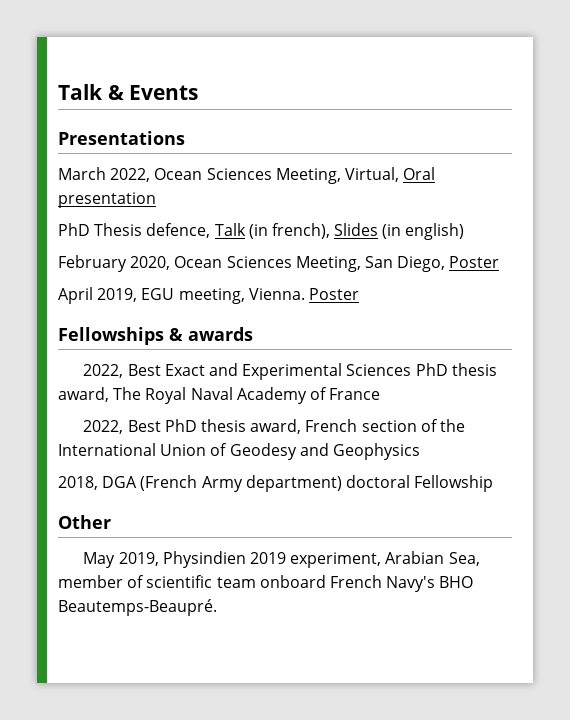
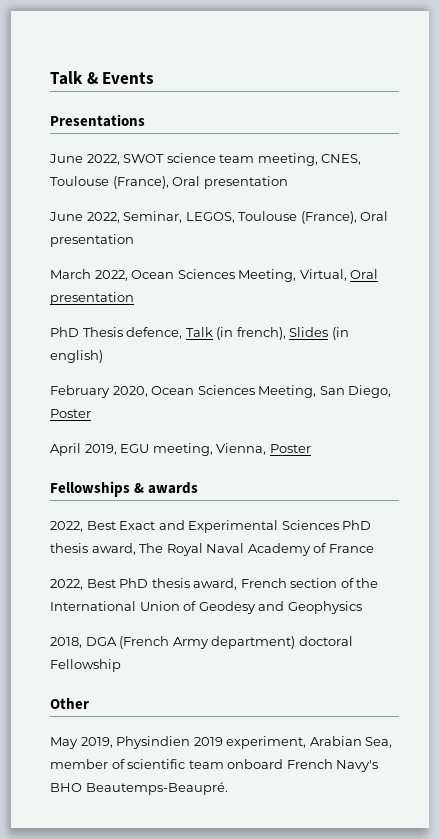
+ June 2022, SWOT science team meeting, CNES, Toulouse (France), Oral presentation
+ June 2022, Seminar, LEGOS, Toulouse (France), Oral presentation
- April 2019, EGU meeting, Vienna. Poster
+ April 2019, EGU meeting, Vienna, Poster

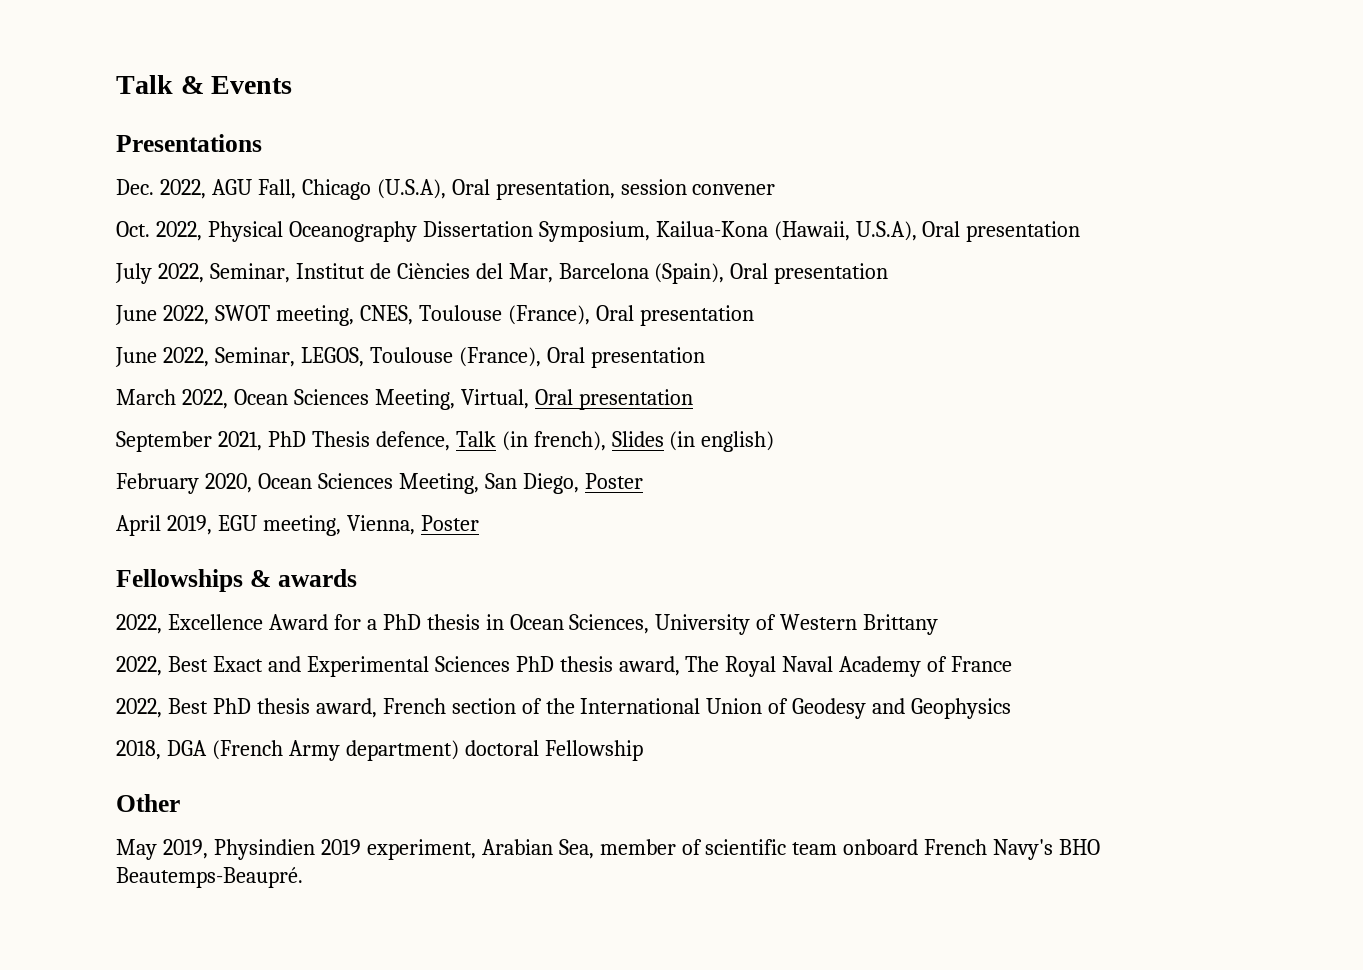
+ Dec. 2022, AGU Fall, Chicago (U.S.A), Oral presentation, session convener
+ Oct. 2022, Physical Oceanography Dissertation Symposium, Kailua-Kona (Hawaii, U.S.A), Oral presentation
+ July 2022, Seminar, Institut de Ciències del Mar, Barcelona (Spain), Oral presentation
- June 2022, SWOT science team meeting, CNES, Toulouse (France), Oral presentation
+ June 2022, SWOT meeting, CNES, Toulouse (France), Oral presentation
- PhD Thesis defence, Talk (in french), Slides (in english)
+ September 2021, PhD Thesis defence, Talk (in french), Slides (in english)
+ 2022, Excellence Award for a PhD thesis in Ocean Sciences, University of Western Brittany

